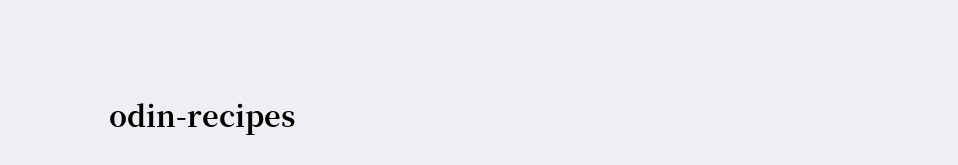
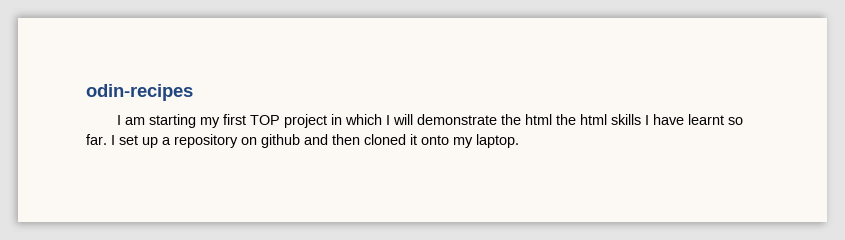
+ I am starting my first TOP project in which I will demonstrate the html the html skills I have learnt so far. I set up a repository on github and then cloned it onto my laptop.

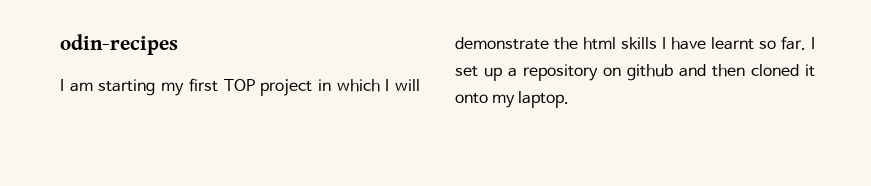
- I am starting my first TOP project in which I will demonstrate the html the html skills I have learnt so far.
+ I am starting my first TOP project in which I will demonstrate the html skills I have learnt so far.

